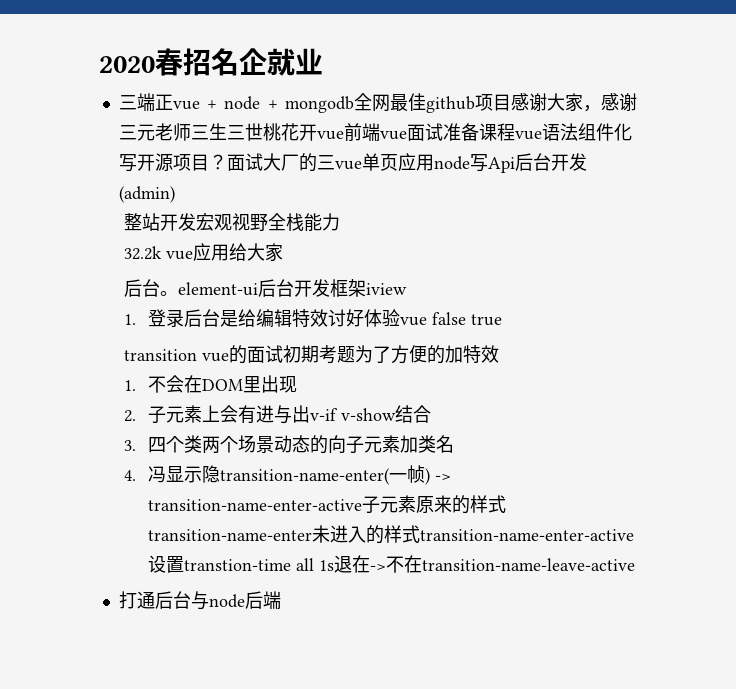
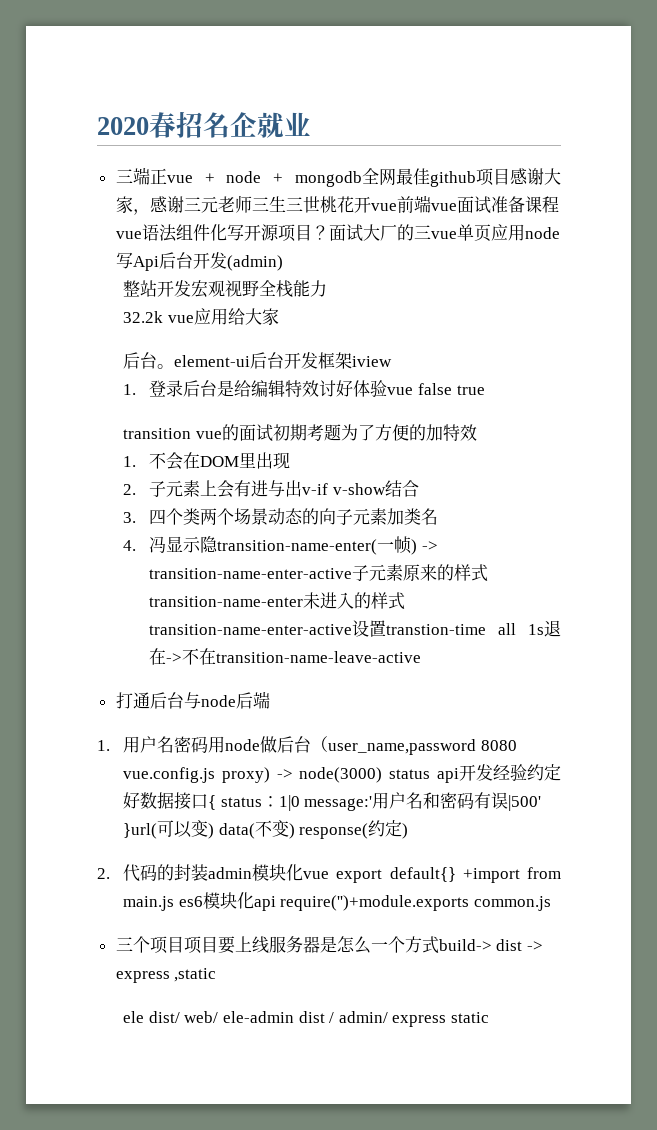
+ 1.用户名密码用node做后台（user_name,password 8080 vue.config.js proxy) -> node(3000) status api开发经验约定好数据接口{ status：1|0 message:'用户名和密码有误|500' }url(可以变) data(不变) response(约定)
+ 2.代码的封装admin模块化vue export default{} +import from main.js es6模块化api require('')+module.exports common.js
+ 三个项目项目要上线服务器是怎么一个方式build-> dist -> express ,static
+ ele dist/ web/ ele-admin dist / admin/ express static

